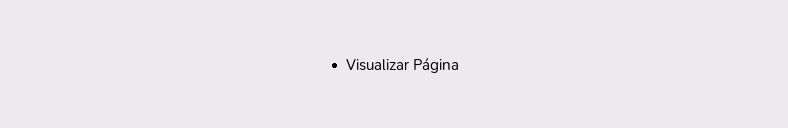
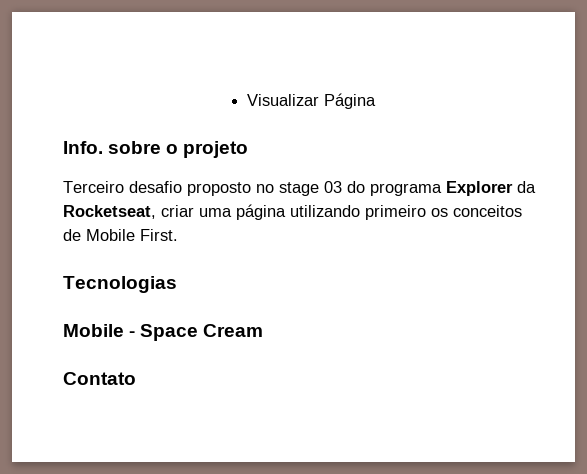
+ Info. sobre o projeto
+ Terceiro desafio proposto no stage 03 do programa Explorer da Rocketseat, criar uma página utilizando primeiro os conceitos de Mobile First.
+ Tecnologias
+ Mobile - Space Cream
+ Contato

